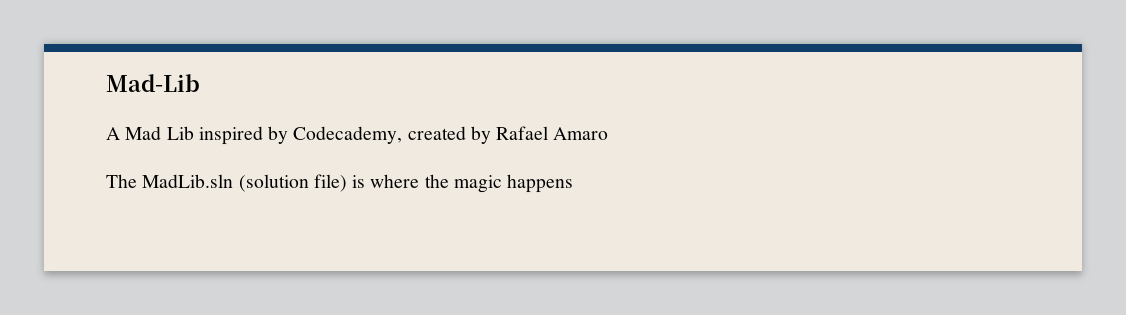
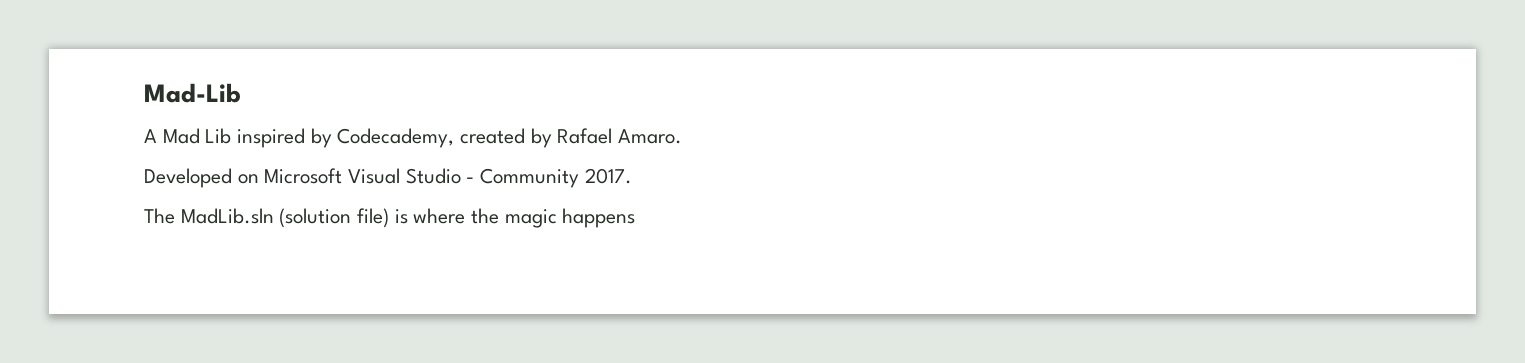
- A Mad Lib inspired by Codecademy, created by Rafael Amaro
+ A Mad Lib inspired by Codecademy, created by Rafael Amaro.
+ Developed on Microsoft Visual Studio - Community 2017.

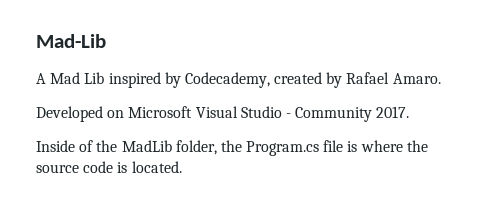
- The MadLib.sln (solution file) is where the magic happens
+ Inside of the MadLib folder, the Program.cs file is where the source code is located.

